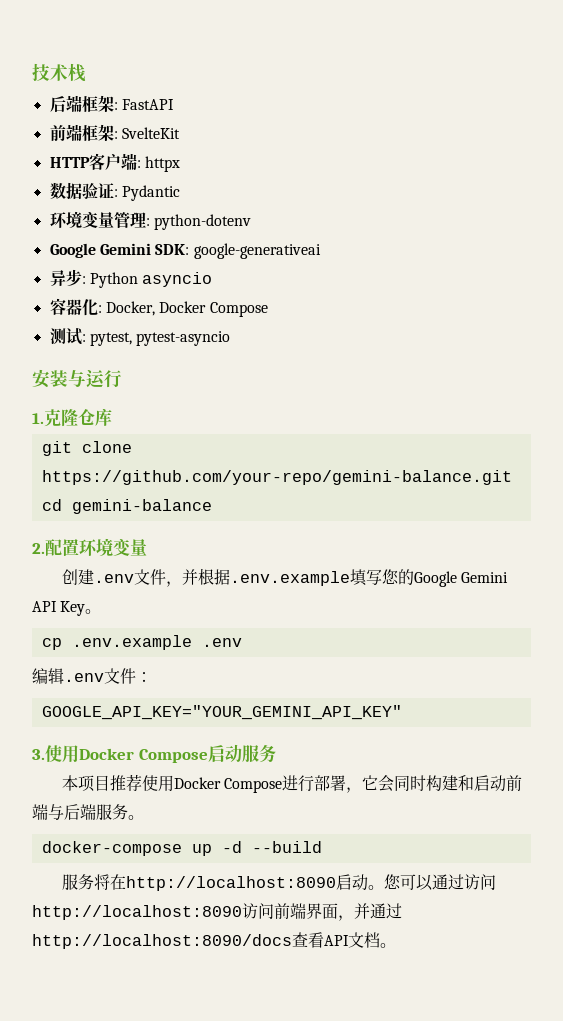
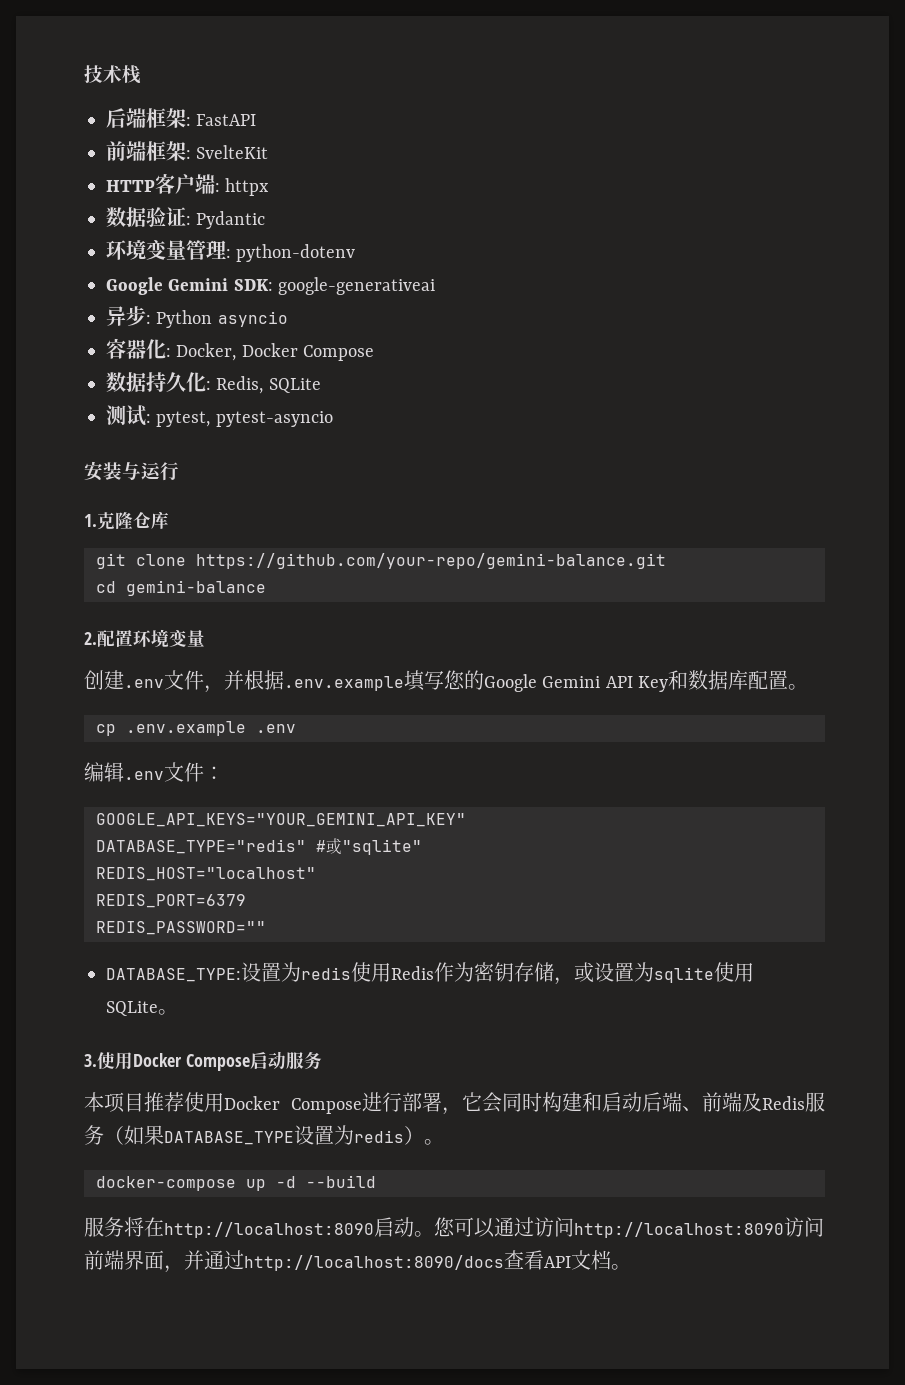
+ 数据持久化: Redis, SQLite
- 创建.env文件，并根据.env.example填写您的Google Gemini API Key。
+ 创建.env文件，并根据.env.example填写您的Google Gemini API Key和数据库配置。
- GOOGLE_API_KEY="YOUR_GEMINI_API_KEY"
+ GOOGLE_API_KEYS="YOUR_GEMINI_API_KEY"
+ DATABASE_TYPE="redis" #或"sqlite"
+ REDIS_HOST="localhost"
+ REDIS_PORT=6379
+ REDIS_PASSWORD=""
+ DATABASE_TYPE:设置为redis使用Redis作为密钥存储，或设置为sqlite使用SQLite。
- 本项目推荐使用Docker Compose进行部署，它会同时构建和启动前端与后端服务。
+ 本项目推荐使用Docker Compose进行部署，它会同时构建和启动后端、前端及Redis服务（如果DATABASE_TYPE设置为redis）。

